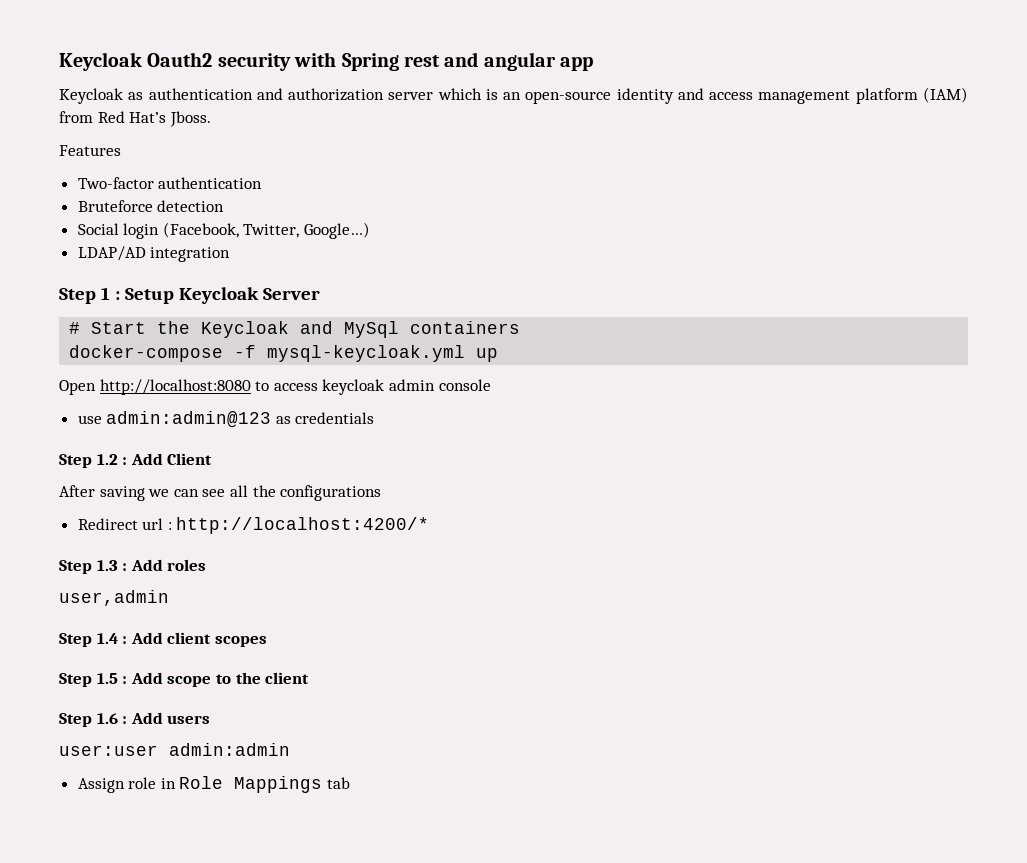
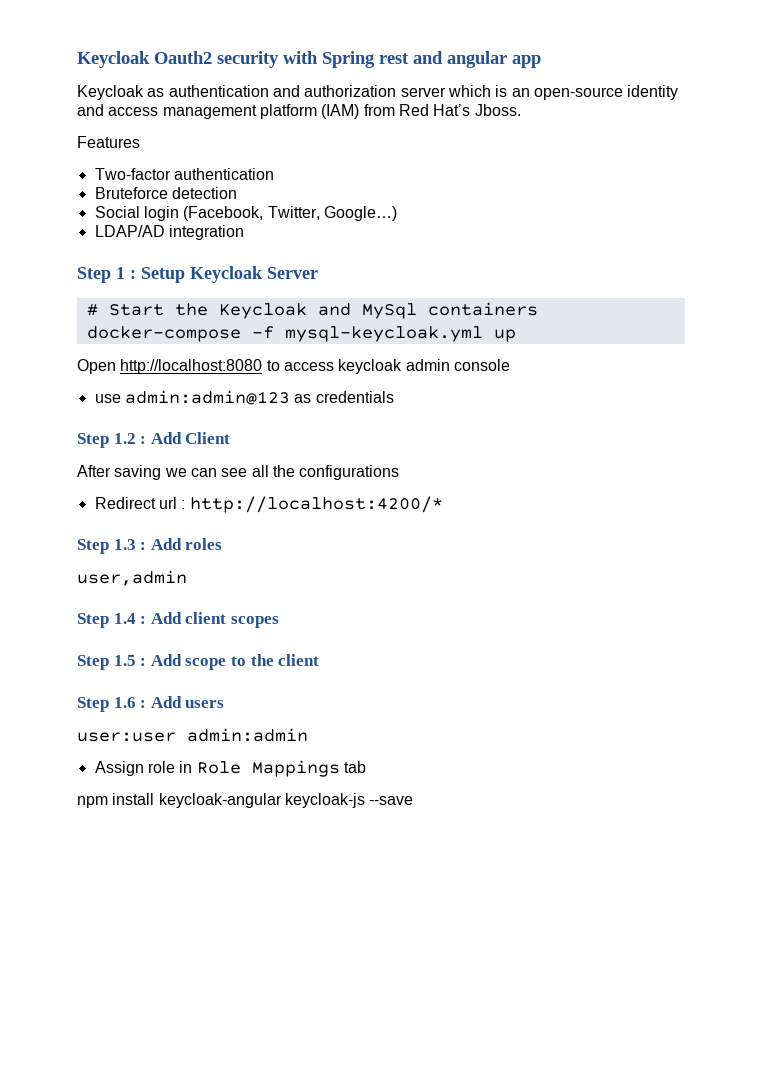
+ npm install keycloak-angular keycloak-js --save

